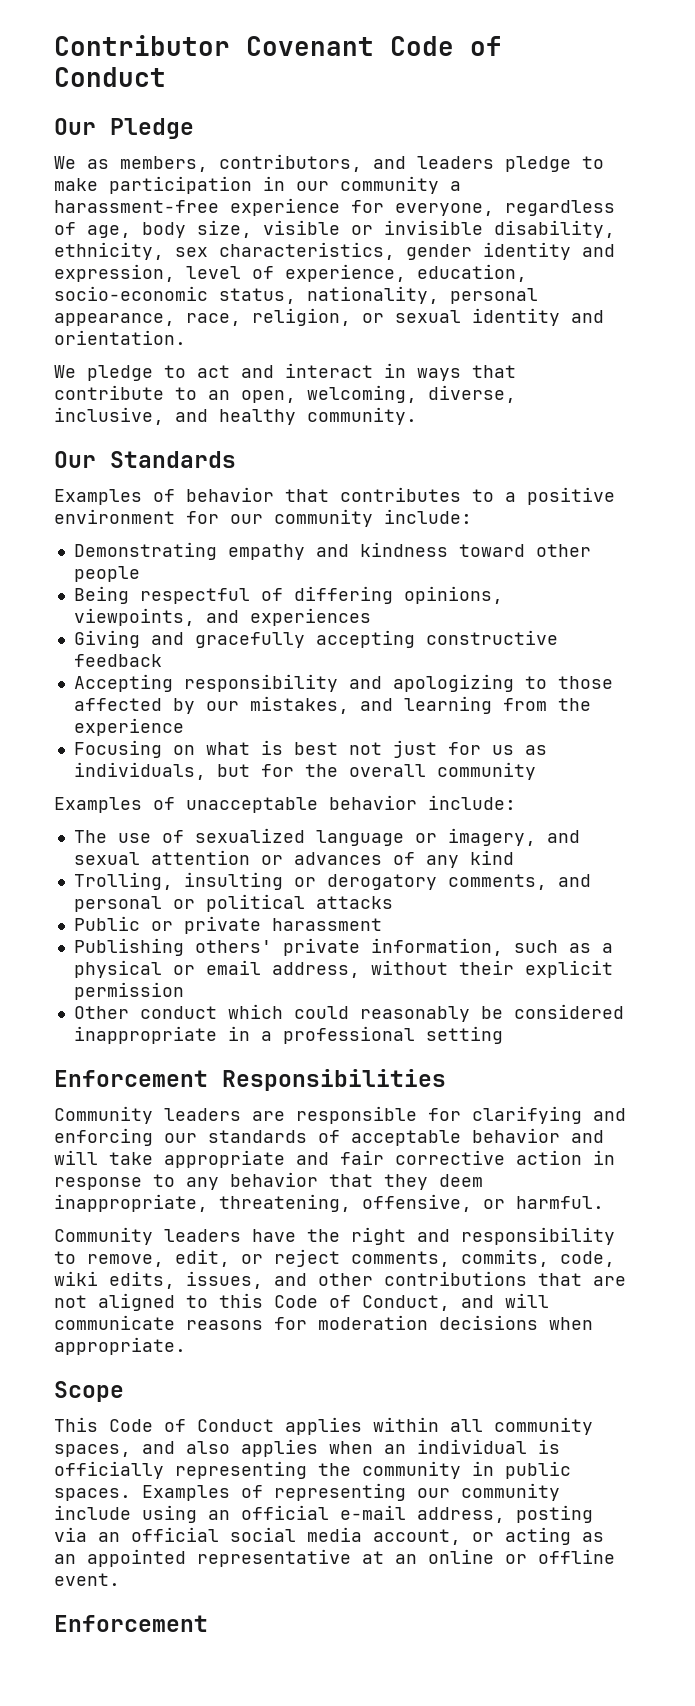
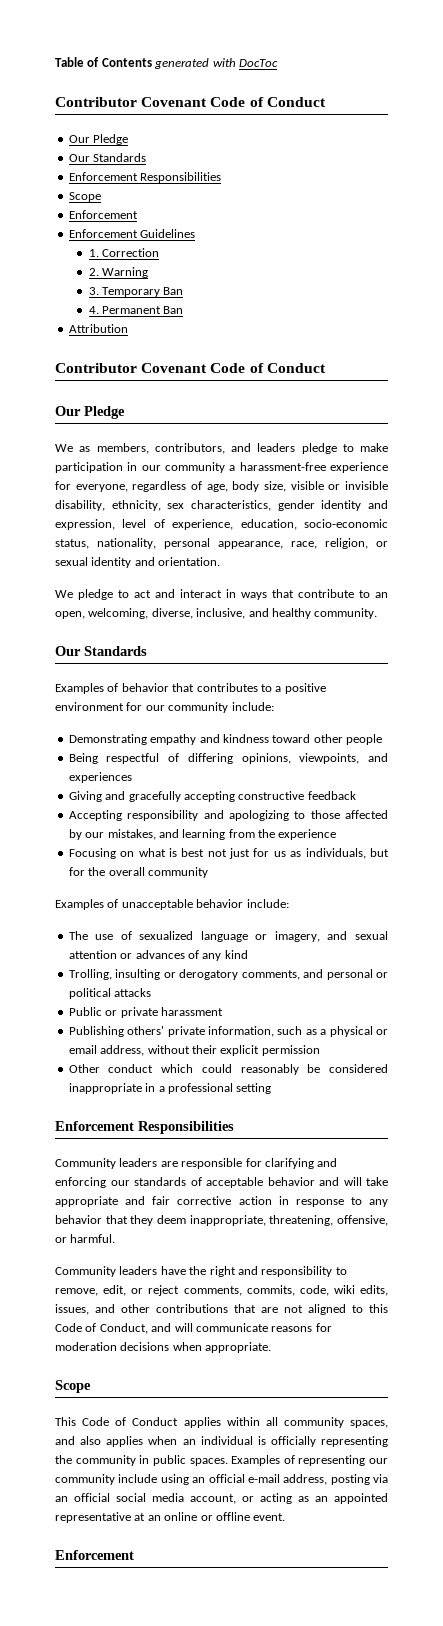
+ Table of Contents generated with DocToc
+ Contributor Covenant Code of Conduct
+ Our Pledge
+ Our Standards
+ Enforcement Responsibilities
+ Scope
+ Enforcement
+ Enforcement Guidelines
+ 1. Correction
+ 2. Warning
+ 3. Temporary Ban
+ 4. Permanent Ban
+ Attribution

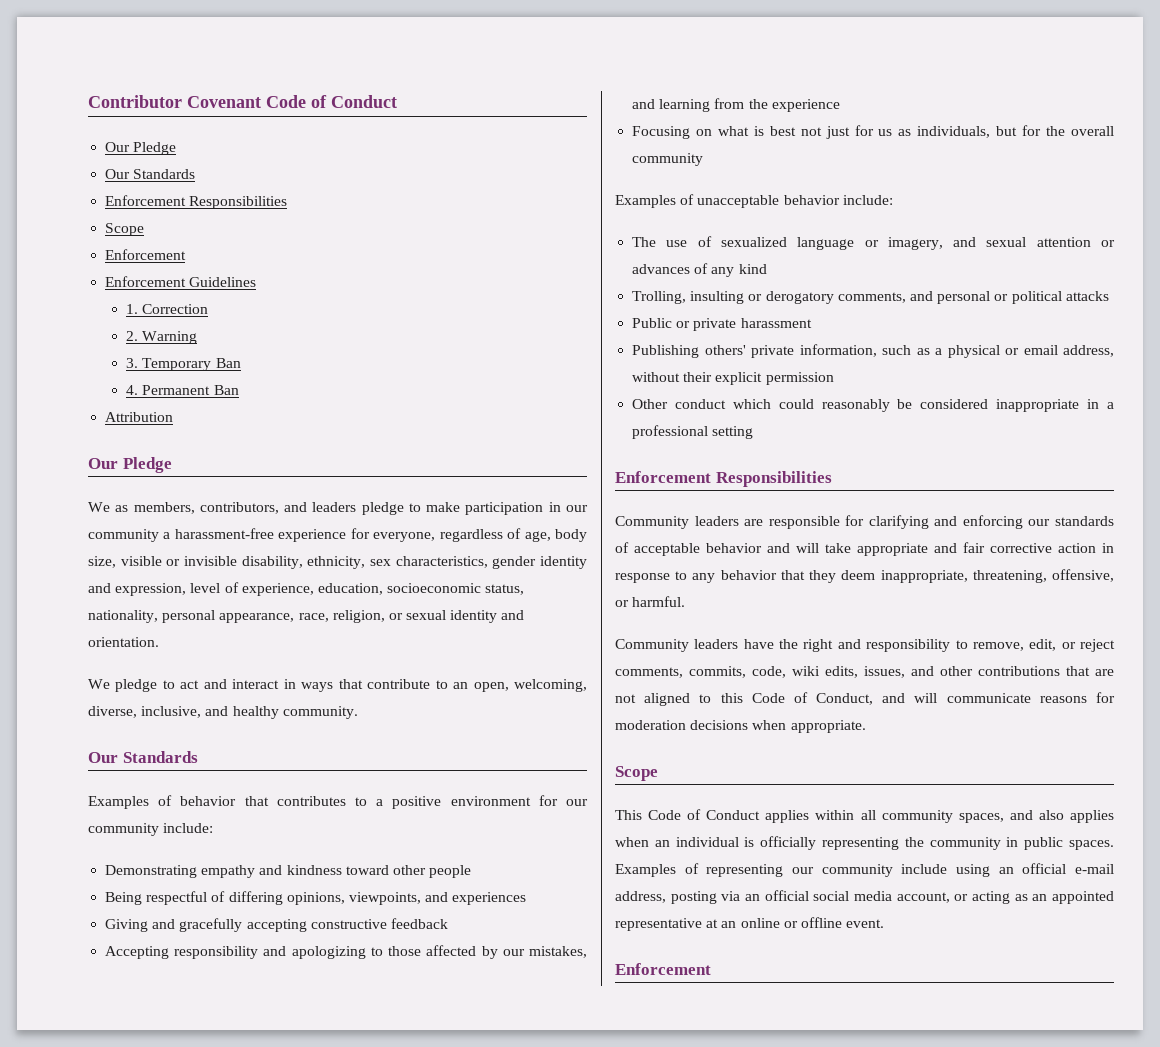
- Table of Contents generated with DocToc
  Attribution
- Contributor Covenant Code of Conduct
- We as members, contributors, and leaders pledge to make participation in our community a harassment-free experience for everyone, regardless of age, body size, visible or invisible disability, ethnicity, sex characteristics, gender identity and expression, level of experience, education, socio-economic status, nationality, personal appearance, race, religion, or sexual identity and orientation.
+ We as members, contributors, and leaders pledge to make participation in our community a harassment-free experience for everyone, regardless of age, body size, visible or invisible disability, ethnicity, sex characteristics, gender identity and expression, level of experience, education, socioeconomic status, nationality, personal appearance, race, religion, or sexual identity and orientation.

